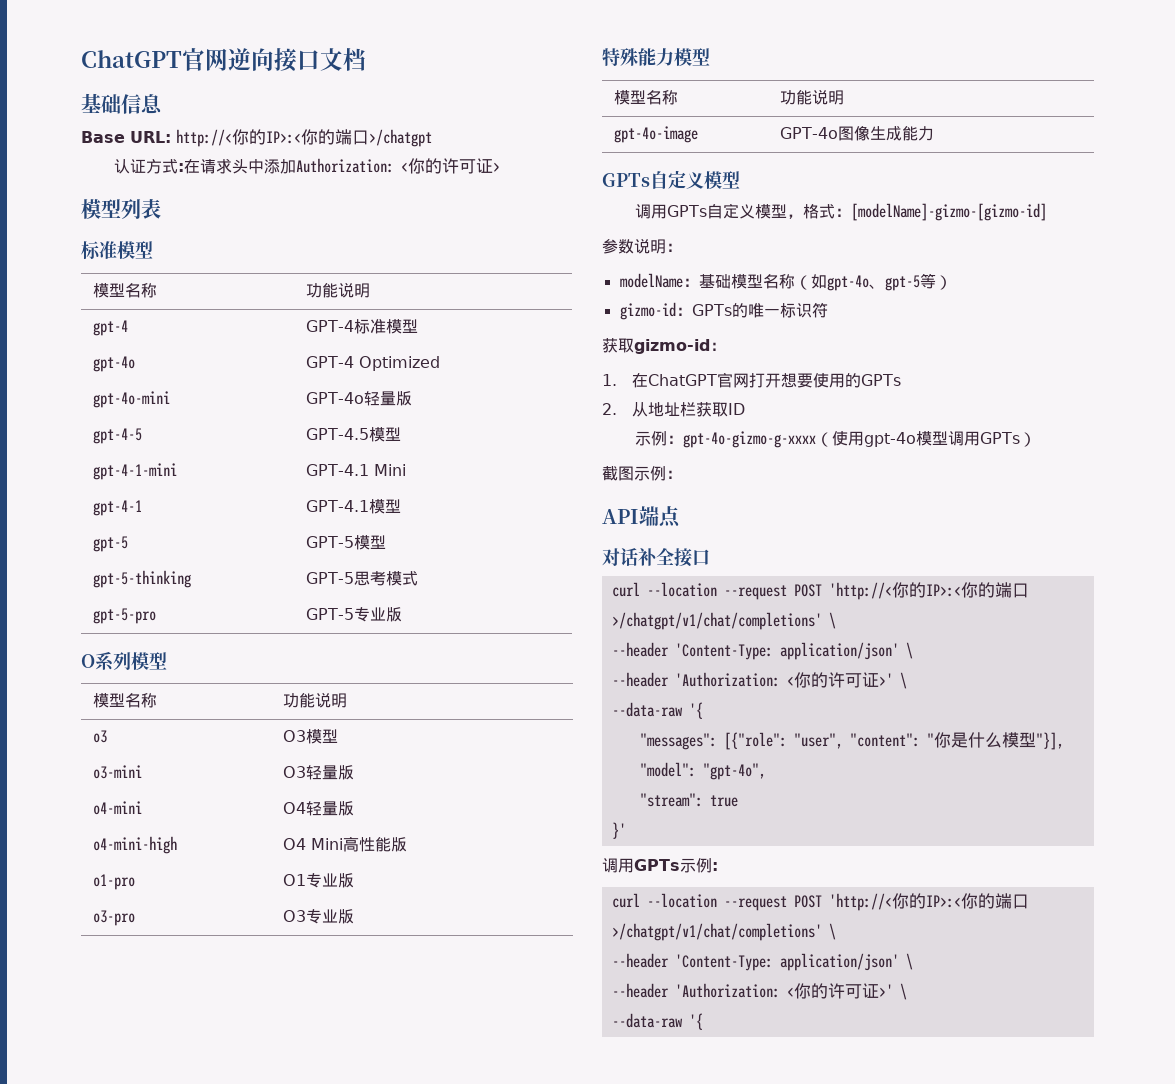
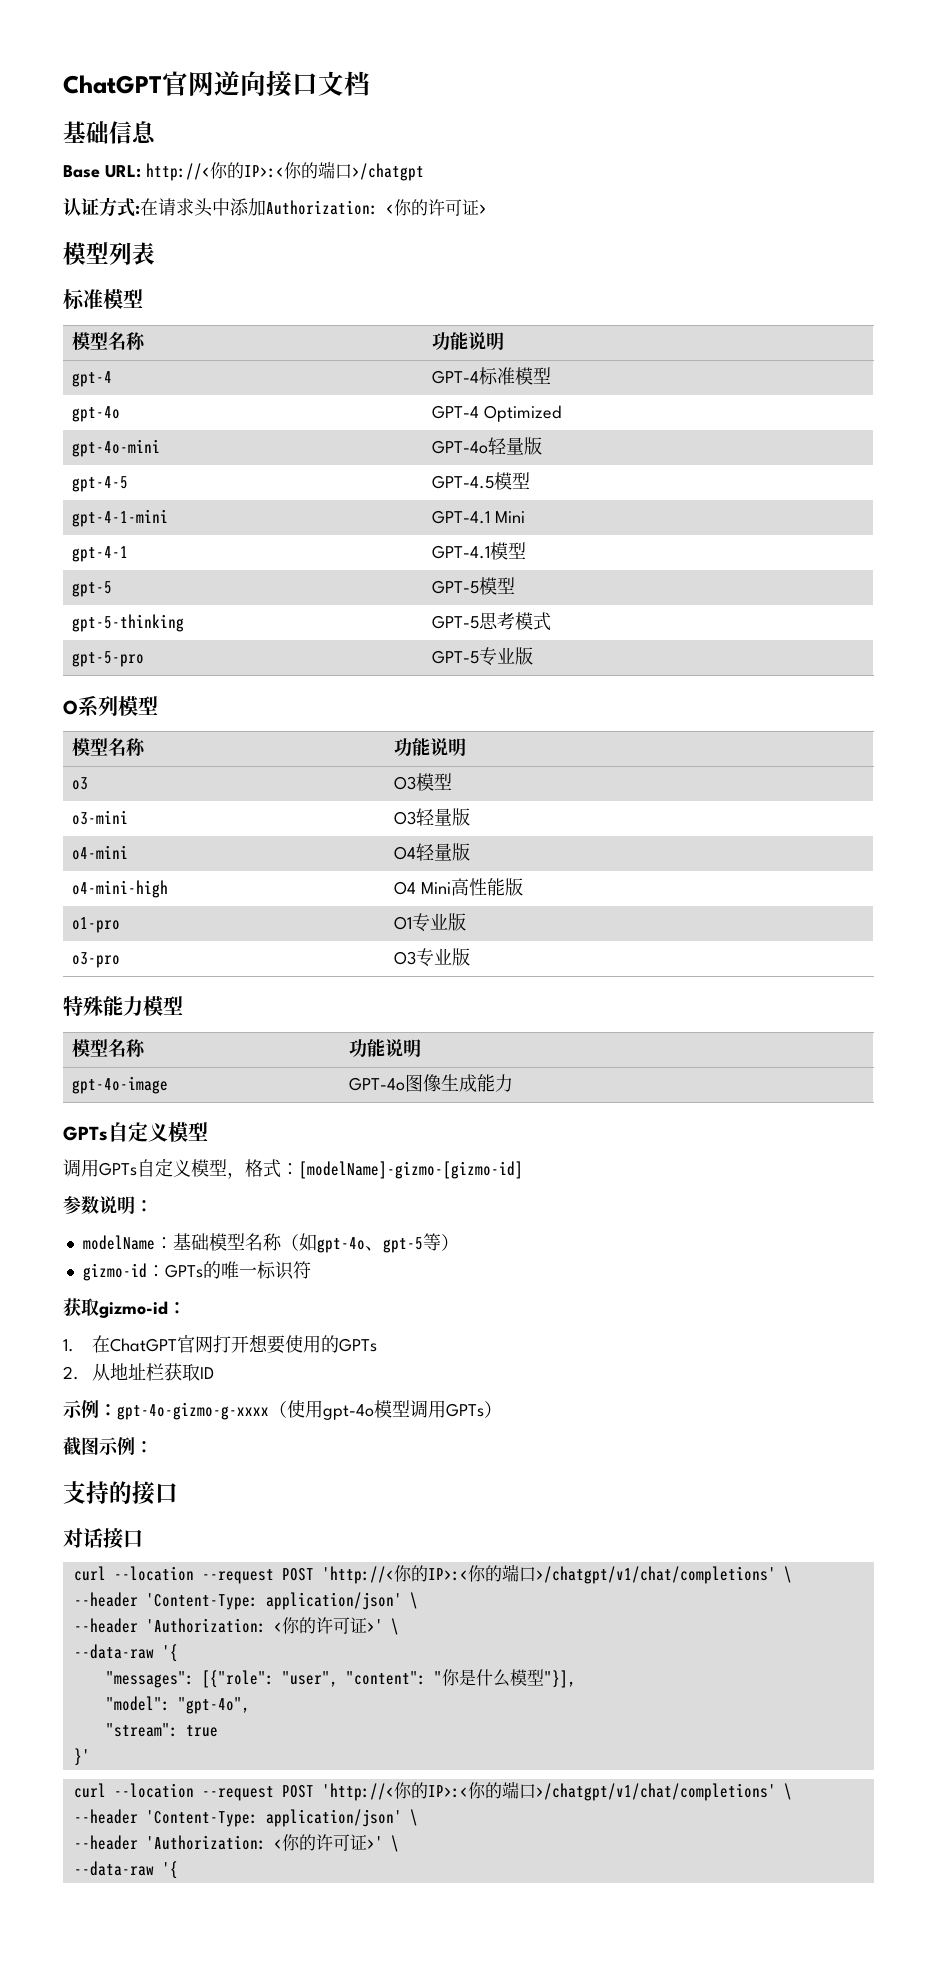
- API端点
+ 支持的接口
- 对话补全接口
+ 对话接口
- 调用GPTs示例:

